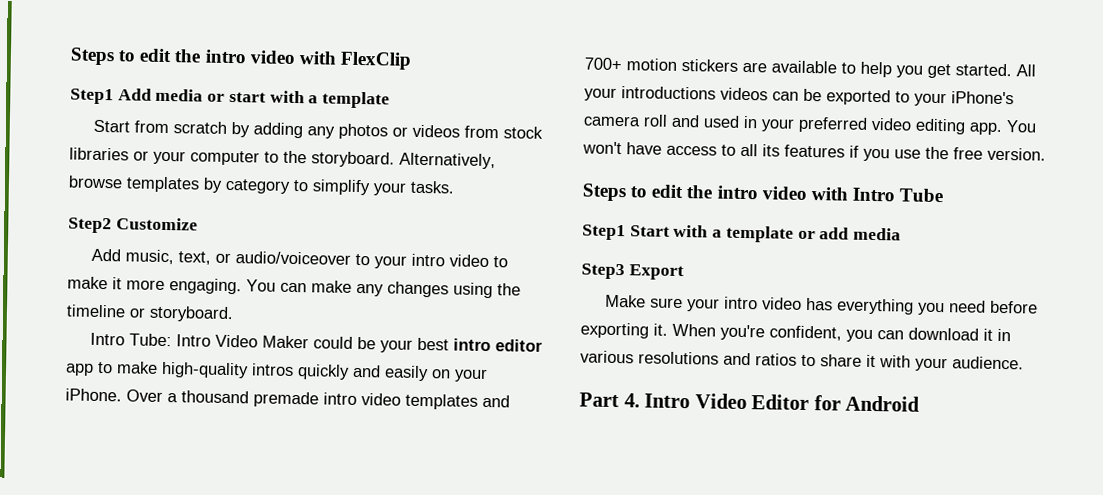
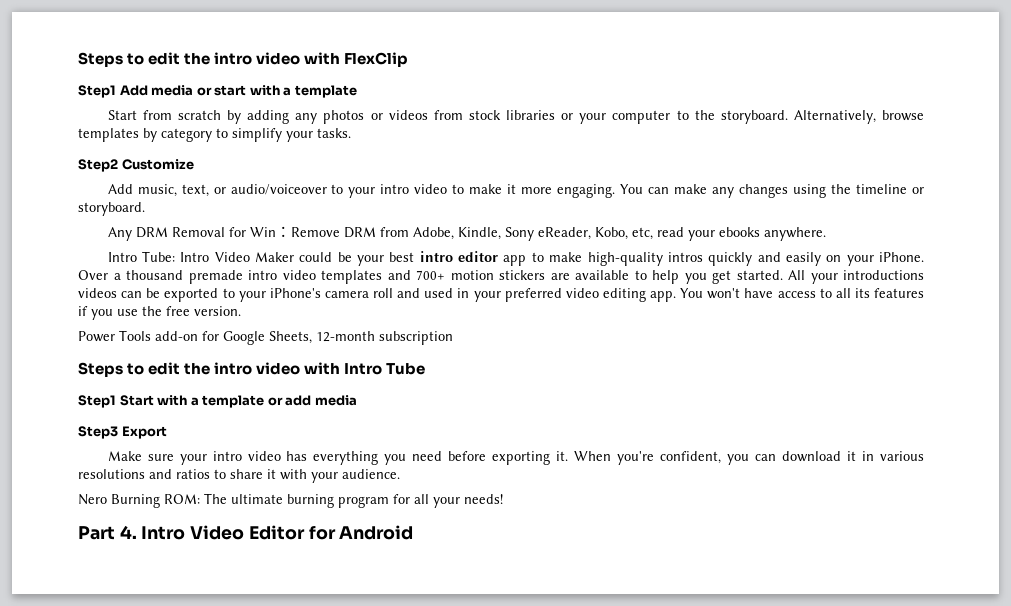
+ Any DRM Removal for Win：Remove DRM from Adobe, Kindle, Sony eReader, Kobo, etc, read your ebooks anywhere.
+ Power Tools add-on for Google Sheets, 12-month subscription
+ Nero Burning ROM: The ultimate burning program for all your needs!

